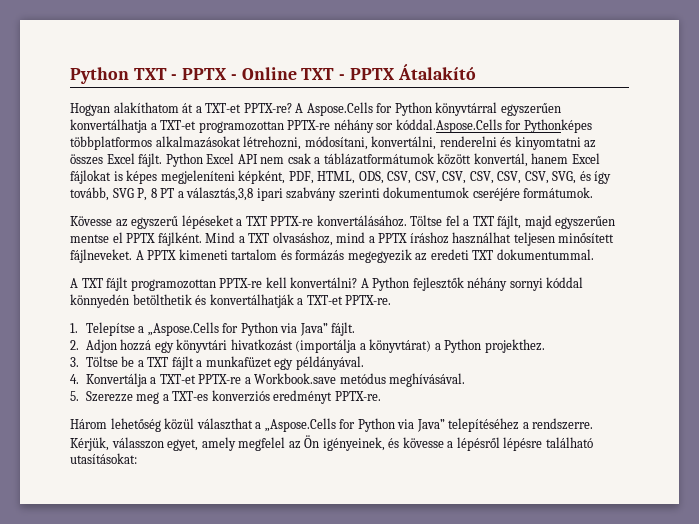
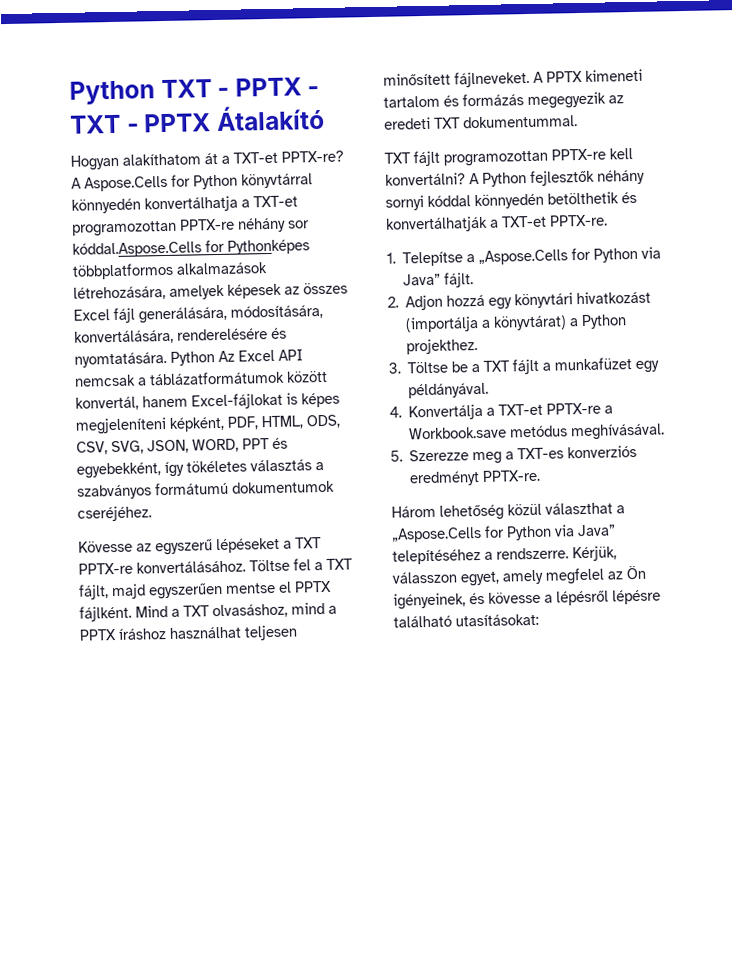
- Python TXT - PPTX - Online TXT - PPTX Átalakító
+ Python TXT - PPTX - TXT - PPTX Átalakító
- A Aspose.Cells for Python könyvtárral egyszerűen konvertálhatja a TXT-et programozottan PPTX-re néhány sor kóddal.Aspose.Cells for Pythonképes többplatformos alkalmazásokat létrehozni, módosítani, konvertálni, renderelni és kinyomtatni az összes Excel fájlt. Python Excel API nem csak a táblázatformátumok között konvertál, hanem Excel fájlokat is képes megjeleníteni képként, PDF, HTML, ODS, CSV, CSV, CSV, CSV, CSV, CSV, SVG, és így tovább, SVG P, 8 PT a választás,3,8 ipari szabvány szerinti dokumentumok cseréjére formátumok.
+ A Aspose.Cells for Python könyvtárral könnyedén konvertálhatja a TXT-et programozottan PPTX-re néhány sor kóddal.Aspose.Cells for Pythonképes többplatformos alkalmazások létrehozására, amelyek képesek az összes Excel fájl generálására, módosítására, konvertálására, renderelésére és nyomtatására. Python Az Excel API nemcsak a táblázatformátumok között konvertál, hanem Excel-fájlokat is képes megjeleníteni képként, PDF, HTML, ODS, CSV, SVG, JSON, WORD, PPT és egyebekként, így tökéletes választás a szabványos formátumú dokumentumok cseréjéhez.
- A TXT fájlt programozottan PPTX-re kell konvertálni?
+ TXT fájlt programozottan PPTX-re kell konvertálni?

